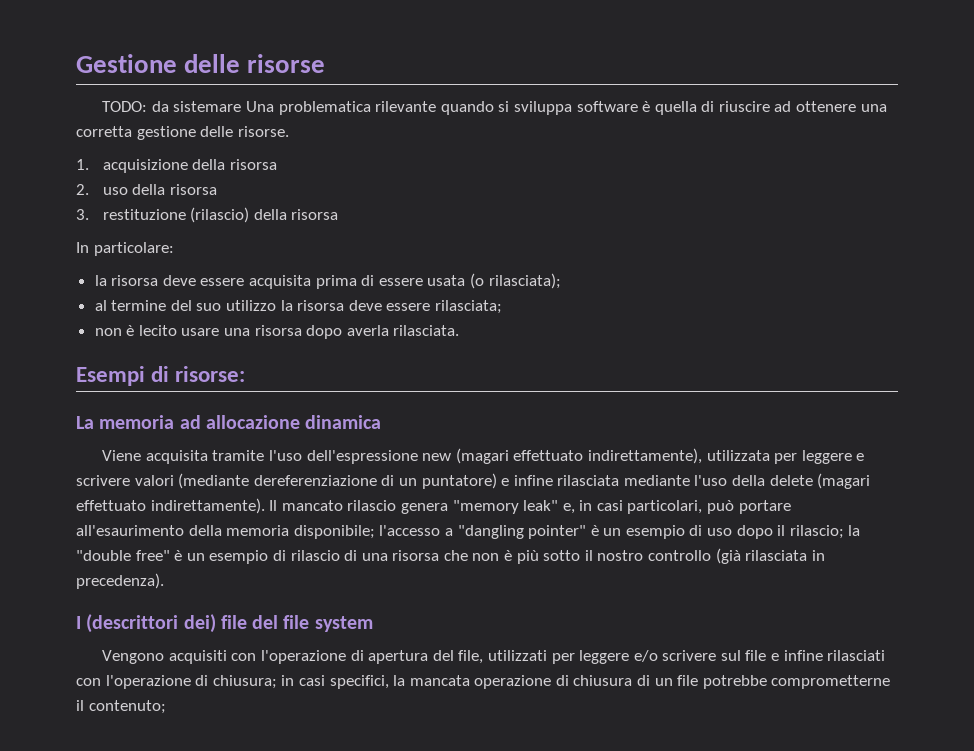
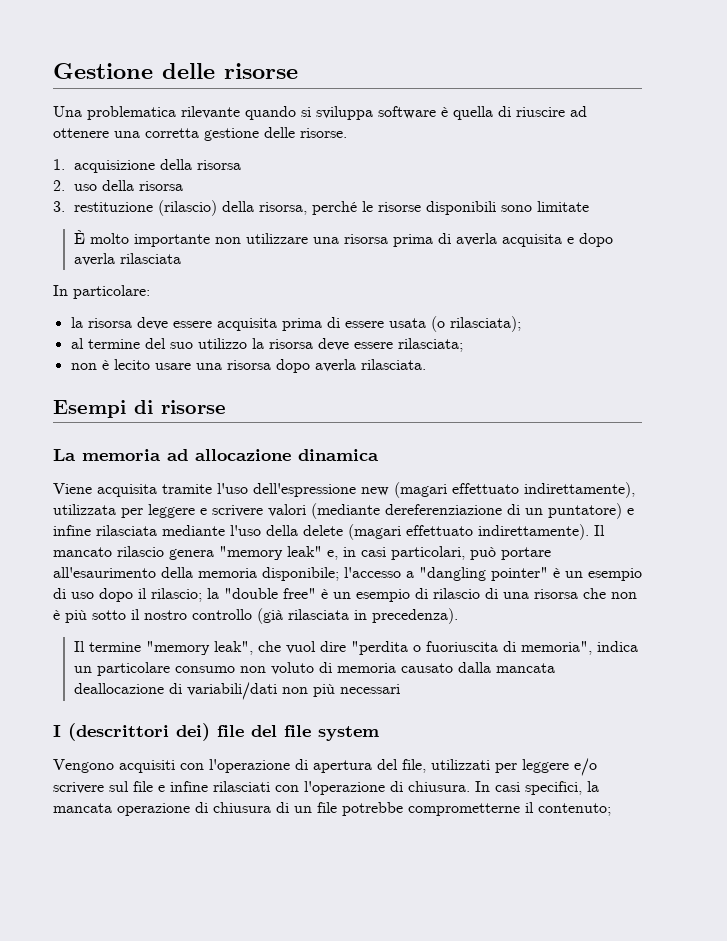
- TODO: da sistemare Una problematica rilevante quando si sviluppa software è quella di riuscire ad ottenere una corretta gestione delle risorse.
+ Una problematica rilevante quando si sviluppa software è quella di riuscire ad ottenere una corretta gestione delle risorse.
- 3. restituzione (rilascio) della risorsa
+ 3. restituzione (rilascio) della risorsa, perché le risorse disponibili sono limitate
+ È molto importante non utilizzare una risorsa prima di averla acquisita e dopo averla rilasciata
- Esempi di risorse:
+ Esempi di risorse
+ Il termine "memory leak", che vuol dire "perdita o fuoriuscita di memoria", indica un particolare consumo non voluto di memoria causato dalla mancata deallocazione di variabili/dati non più necessari
- Vengono acquisiti con l'operazione di apertura del file, utilizzati per leggere e/o scrivere sul file e infine rilasciati con l'operazione di chiusura; in casi specifici, la mancata operazione di chiusura di un file potrebbe comprometterne il contenuto;
+ Vengono acquisiti con l'operazione di apertura del file, utilizzati per leggere e/o scrivere sul file e infine rilasciati con l'operazione di chiusura. In casi specifici, la mancata operazione di chiusura di un file potrebbe comprometterne il contenuto;

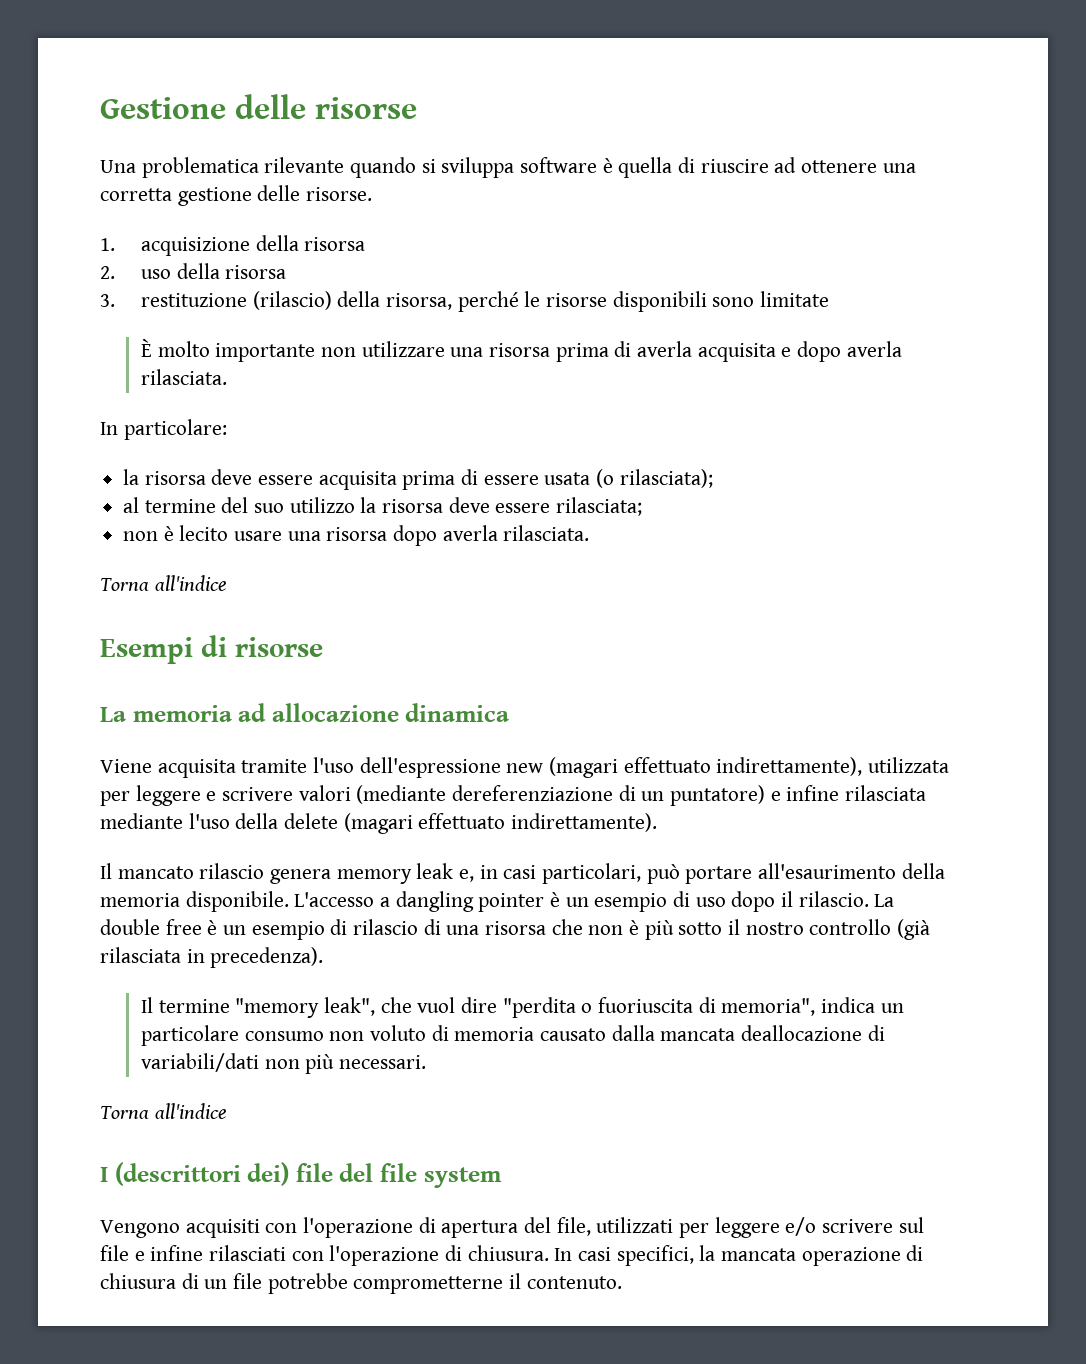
- È molto importante non utilizzare una risorsa prima di averla acquisita e dopo averla rilasciata
+ È molto importante non utilizzare una risorsa prima di averla acquisita e dopo averla rilasciata.
  non è lecito usare una risorsa dopo averla rilasciata.
+ Torna all'indice
- Viene acquisita tramite l'uso dell'espressione new (magari effettuato indirettamente), utilizzata per leggere e scrivere valori (mediante dereferenziazione di un puntatore) e infine rilasciata mediante l'uso della delete (magari effettuato indirettamente). Il mancato rilascio genera "memory leak" e, in casi particolari, può portare all'esaurimento della memoria disponibile; l'accesso a "dangling pointer" è un esempio di uso dopo il rilascio; la "double free" è un esempio di rilascio di una risorsa che non è più sotto il nostro controllo (già rilasciata in precedenza).
+ Viene acquisita tramite l'uso dell'espressione new (magari effettuato indirettamente), utilizzata per leggere e scrivere valori (mediante dereferenziazione di un puntatore) e infine rilasciata mediante l'uso della delete (magari effettuato indirettamente).
+ Il mancato rilascio genera memory leak e, in casi particolari, può portare all'esaurimento della memoria disponibile. L'accesso a dangling pointer è un esempio di uso dopo il rilascio. La double free è un esempio di rilascio di una risorsa che non è più sotto il nostro controllo (già rilasciata in precedenza).
- Il termine "memory leak", che vuol dire "perdita o fuoriuscita di memoria", indica un particolare consumo non voluto di memoria causato dalla mancata deallocazione di variabili/dati non più necessari
+ Il termine "memory leak", che vuol dire "perdita o fuoriuscita di memoria", indica un particolare consumo non voluto di memoria causato dalla mancata deallocazione di variabili/dati non più necessari.
+ Torna all'indice
- In casi specifici, la mancata operazione di chiusura di un file potrebbe comprometterne il contenuto;
+ In casi specifici, la mancata operazione di chiusura di un file potrebbe comprometterne il contenuto.

